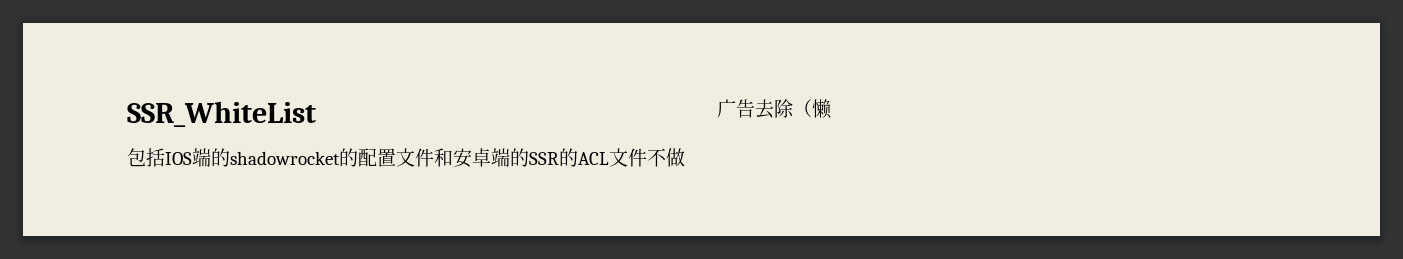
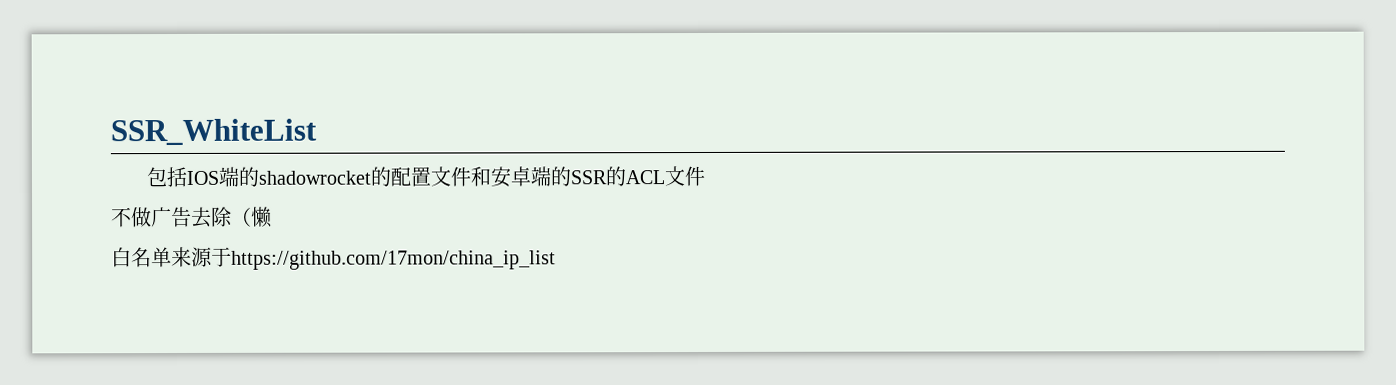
- 包括IOS端的shadowrocket的配置文件和安卓端的SSR的ACL文件不做广告去除（懒
+ 包括IOS端的shadowrocket的配置文件和安卓端的SSR的ACL文件
+ 不做广告去除（懒
+ 白名单来源于https://github.com/17mon/china_ip_list

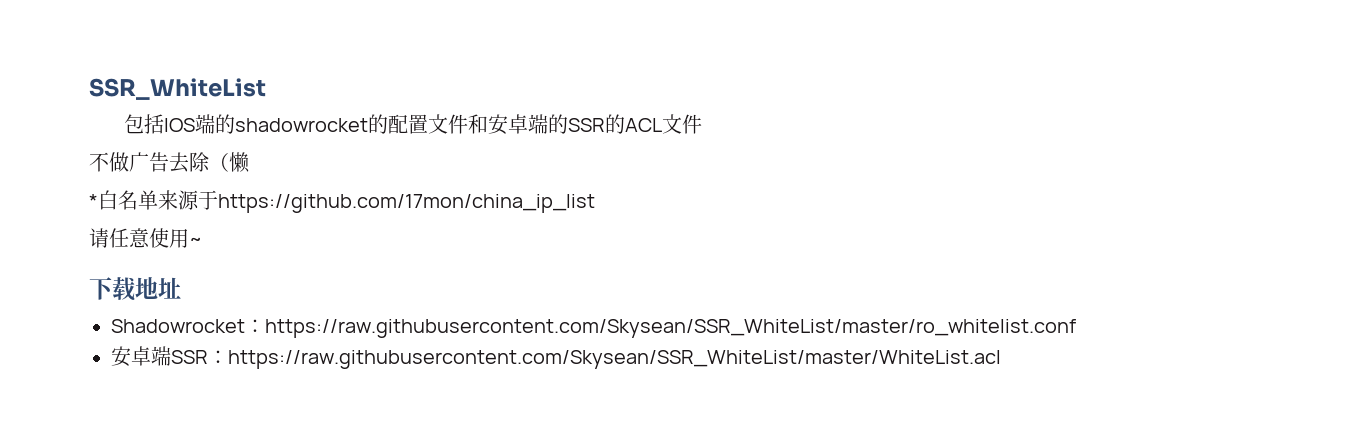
- 白名单来源于https://github.com/17mon/china_ip_list
+ *白名单来源于https://github.com/17mon/china_ip_list
+ 请任意使用~
+ 下载地址
+ Shadowrocket：https://raw.githubusercontent.com/Skysean/SSR_WhiteList/master/ro_whitelist.conf
+ 安卓端SSR：https://raw.githubusercontent.com/Skysean/SSR_WhiteList/master/WhiteList.acl

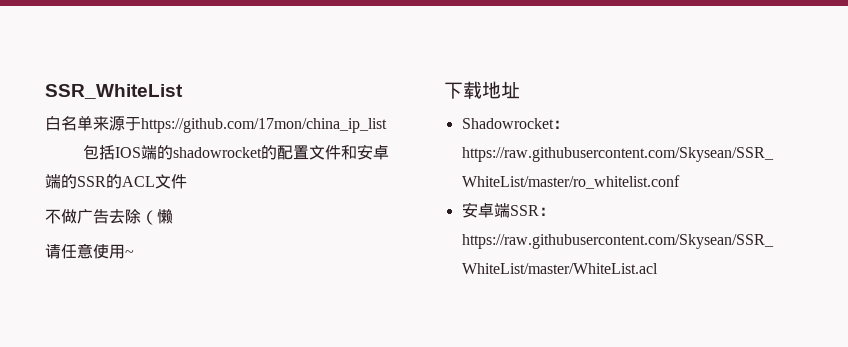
+ 白名单来源于https://github.com/17mon/china_ip_list
- *白名单来源于https://github.com/17mon/china_ip_list

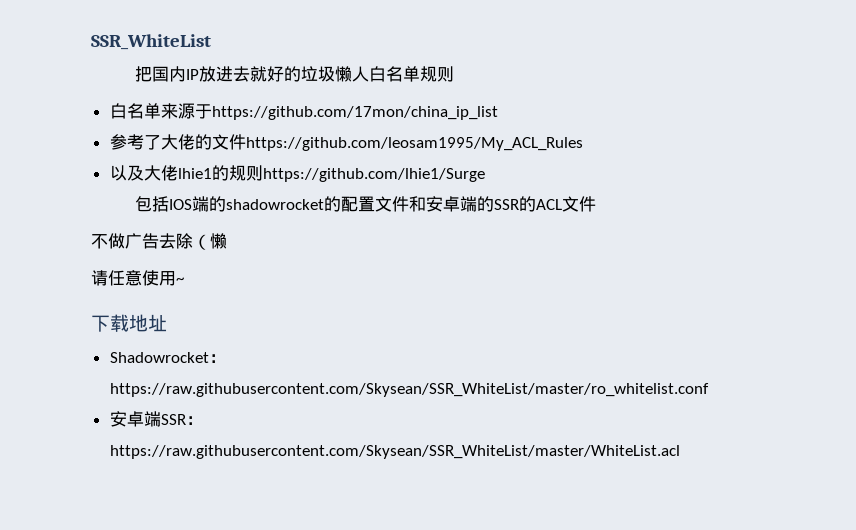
+ 把国内IP放进去就好的垃圾懒人白名单规则
  白名单来源于https://github.com/17mon/china_ip_list
+ 参考了大佬的文件https://github.com/leosam1995/My_ACL_Rules
+ 以及大佬lhie1的规则https://github.com/lhie1/Surge

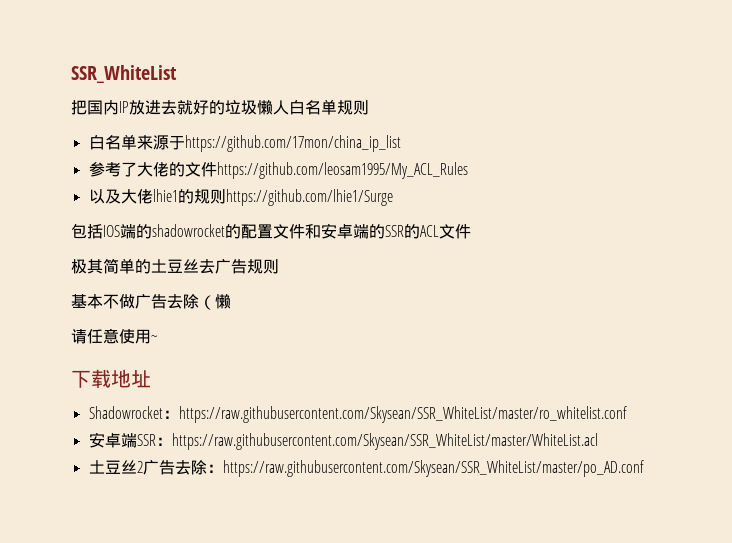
- 不做广告去除（懒
+ 极其简单的土豆丝去广告规则
+ 基本不做广告去除（懒
+ 土豆丝2广告去除：https://raw.githubusercontent.com/Skysean/SSR_WhiteList/master/po_AD.conf

